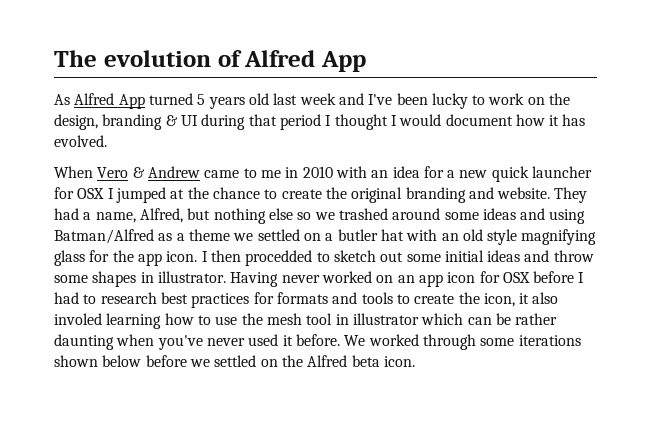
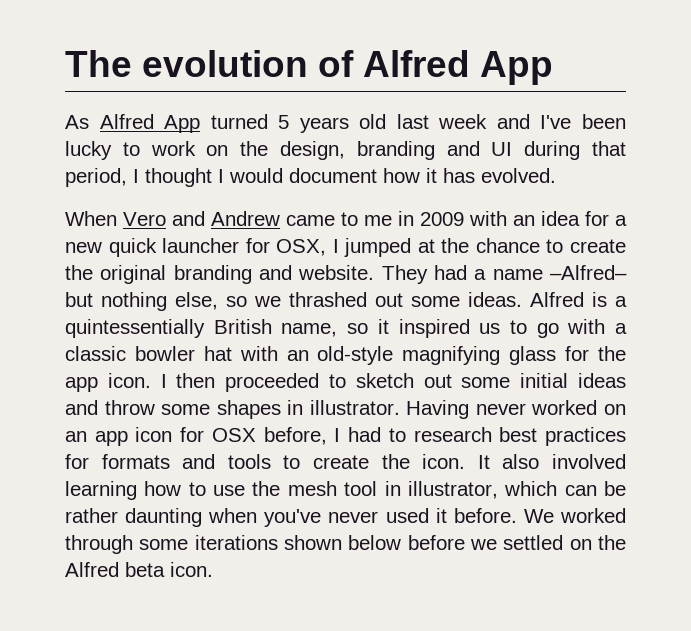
- As Alfred App turned 5 years old last week and I've been lucky to work on the design, branding & UI during that period I thought I would document how it has evolved.
+ As Alfred App turned 5 years old last week and I've been lucky to work on the design, branding and UI during that period, I thought I would document how it has evolved.
- When Vero & Andrew came to me in 2010 with an idea for a new quick launcher for OSX I jumped at the chance to create the original branding and website.
+ When Vero and Andrew came to me in 2009 with an idea for a new quick launcher for OSX, I jumped at the chance to create the original branding and website.
- They had a name, Alfred, but nothing else so we trashed around some ideas and using Batman/Alfred as a theme we settled on a butler hat with an old style magnifying glass for the app icon.
+ They had a name –Alfred– but nothing else, so we thrashed out some ideas. Alfred is a quintessentially British name, so it inspired us to go with a classic bowler hat with an old-style magnifying glass for the app icon.
- I then procedded to sketch out some initial ideas and throw some shapes in illustrator.
+ I then proceeded to sketch out some initial ideas and throw some shapes in illustrator.
- Having never worked on an app icon for OSX before I had to research best practices for formats and tools to create the icon, it also involed learning how to use the mesh tool in illustrator which can be rather daunting when you've never used it before.
+ Having never worked on an app icon for OSX before, I had to research best practices for formats and tools to create the icon. It also involved learning how to use the mesh tool in illustrator, which can be rather daunting when you've never used it before.

